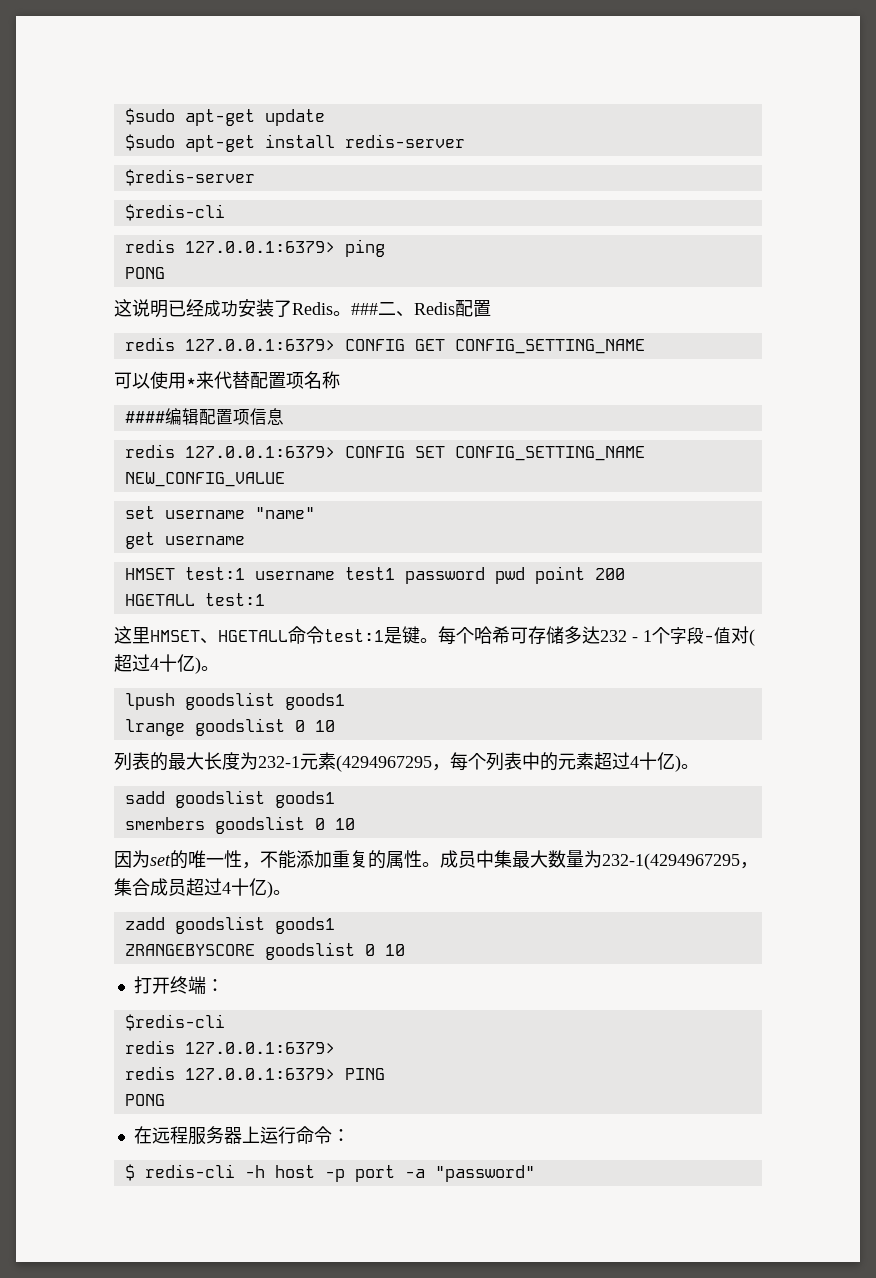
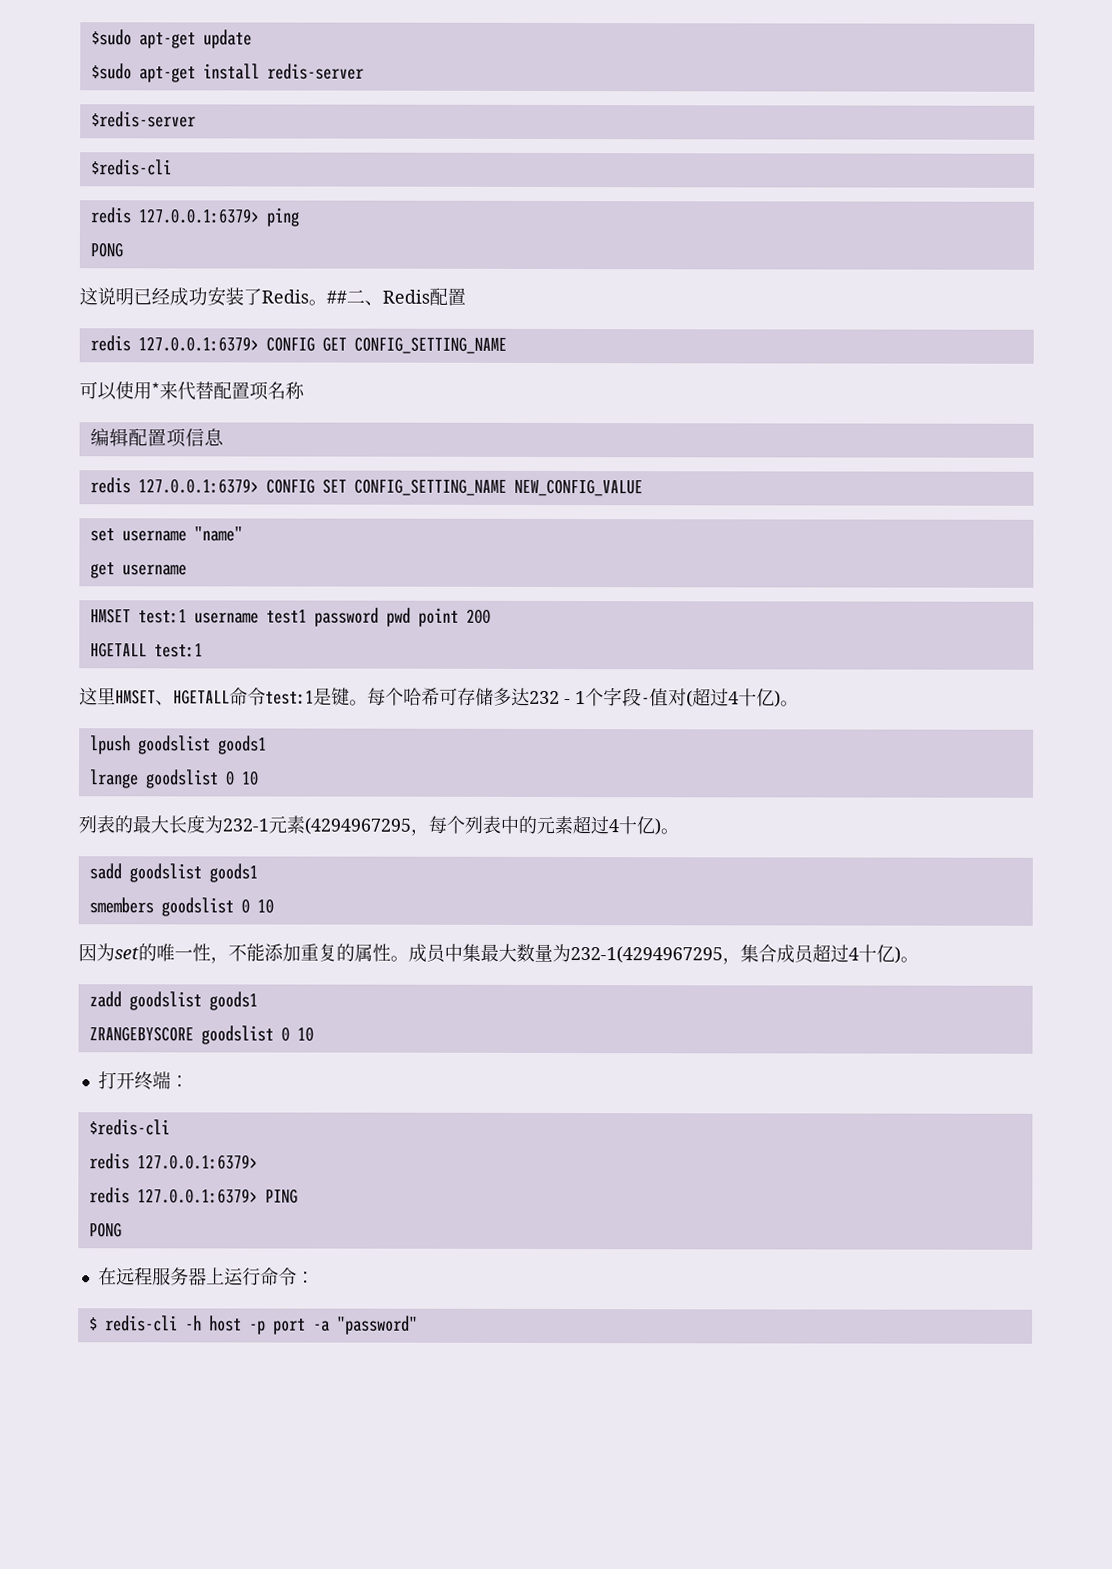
- ###二、Redis配置
+ ##二、Redis配置
- ####编辑配置项信息
+ 编辑配置项信息

